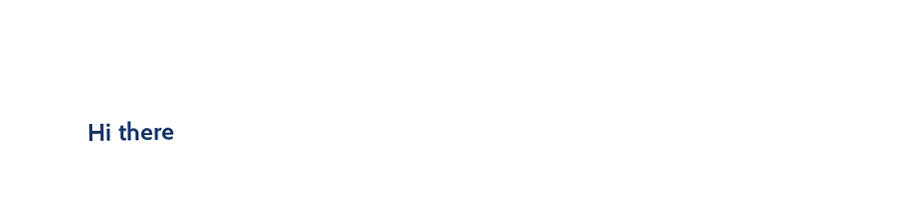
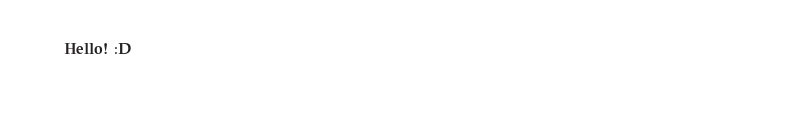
- Hi there
+ Hello! :D

